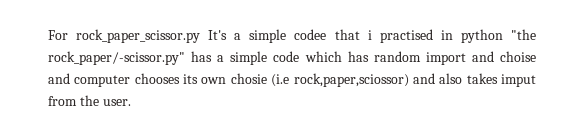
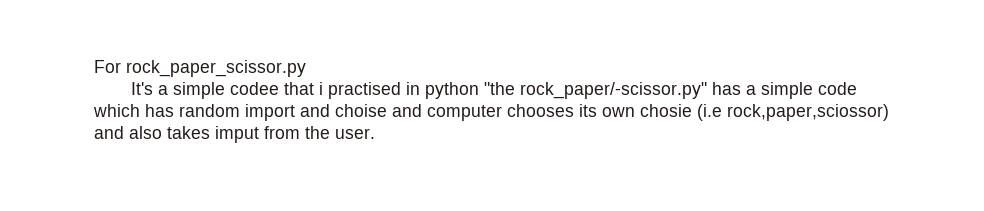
- For rock_paper_scissor.py It's a simple codee that i practised in python "the rock_paper/-scissor.py" has a simple code which has random import and choise and computer chooses its own chosie (i.e rock,paper,sciossor) and also takes imput from the user.
+ For rock_paper_scissor.py
+ It's a simple codee that i practised in python "the rock_paper/-scissor.py" has a simple code which has random import and choise and computer chooses its own chosie (i.e rock,paper,sciossor) and also takes imput from the user.

